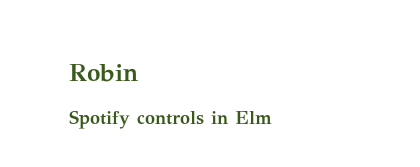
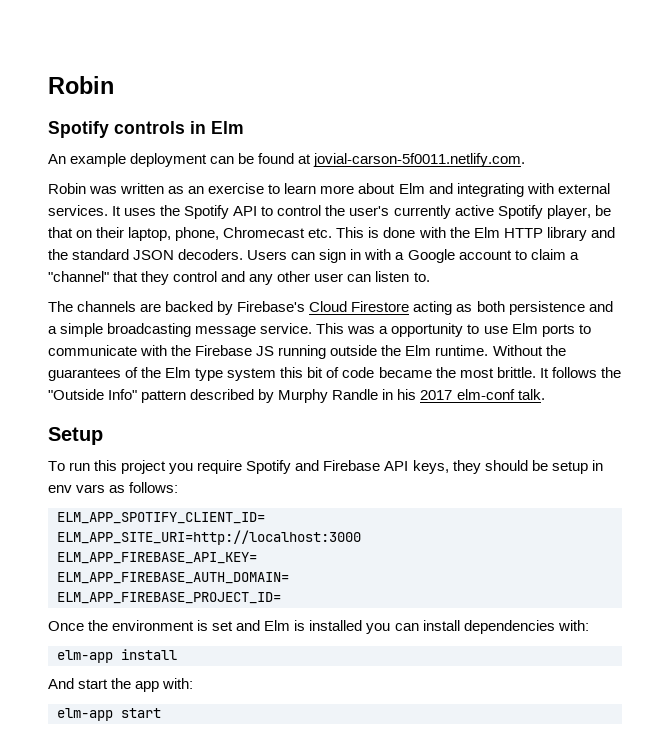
+ An example deployment can be found at jovial-carson-5f0011.netlify.com.
+ Robin was written as an exercise to learn more about Elm and integrating with external services. It uses the Spotify API to control the user's currently active Spotify player, be that on their laptop, phone, Chromecast etc. This is done with the Elm HTTP library and the standard JSON decoders. Users can sign in with a Google account to claim a "channel" that they control and any other user can listen to.
+ The channels are backed by Firebase's Cloud Firestore acting as both persistence and a simple broadcasting message service. This was a opportunity to use Elm ports to communicate with the Firebase JS running outside the Elm runtime. Without the guarantees of the Elm type system this bit of code became the most brittle. It follows the "Outside Info" pattern described by Murphy Randle in his 2017 elm-conf talk.
+ Setup
+ To run this project you require Spotify and Firebase API keys, they should be setup in env vars as follows:
+ ELM_APP_SPOTIFY_CLIENT_ID=
+ ELM_APP_SITE_URI=http://localhost:3000
+ ELM_APP_FIREBASE_API_KEY=
+ ELM_APP_FIREBASE_AUTH_DOMAIN=
+ ELM_APP_FIREBASE_PROJECT_ID=
+ Once the environment is set and Elm is installed you can install dependencies with:
+ elm-app install
+ And start the app with:
+ elm-app start

